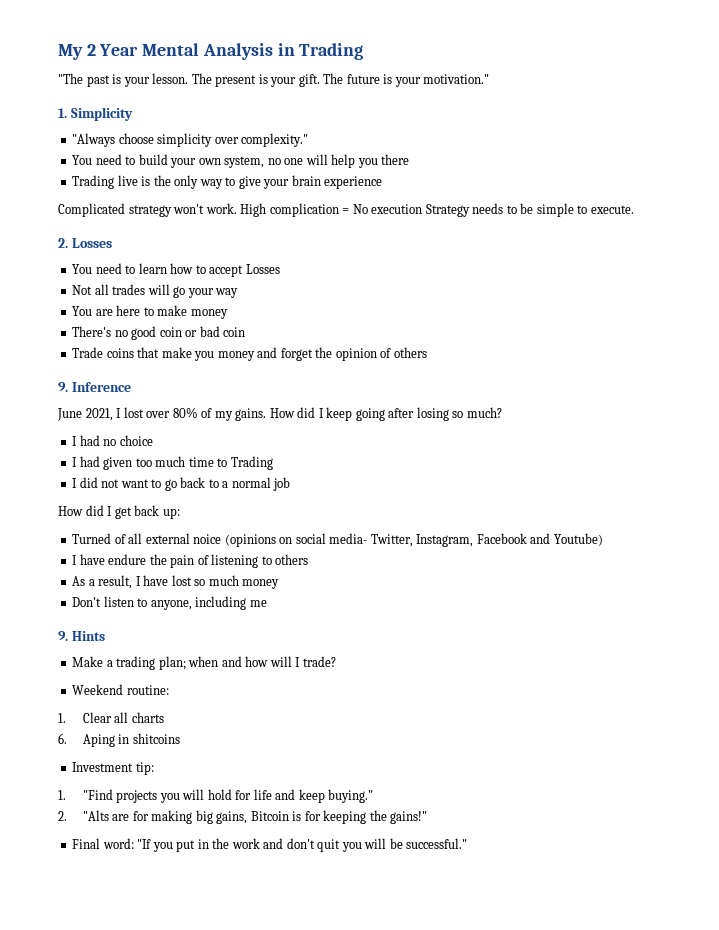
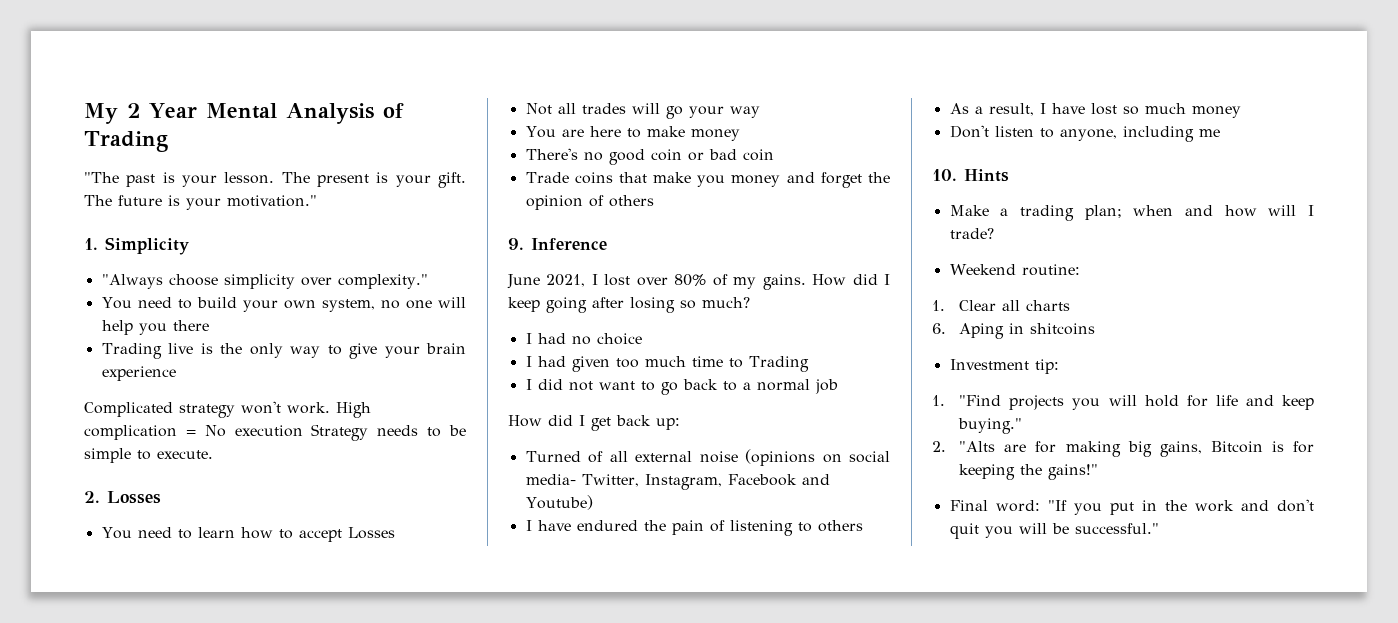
- My 2 Year Mental Analysis in Trading
+ My 2 Year Mental Analysis of Trading
- Turned of all external noice (opinions on social media- Twitter, Instagram, Facebook and Youtube)
+ Turned of all external noise (opinions on social media- Twitter, Instagram, Facebook and Youtube)
- I have endure the pain of listening to others
+ I have endured the pain of listening to others
- 9. Hints
+ 10. Hints

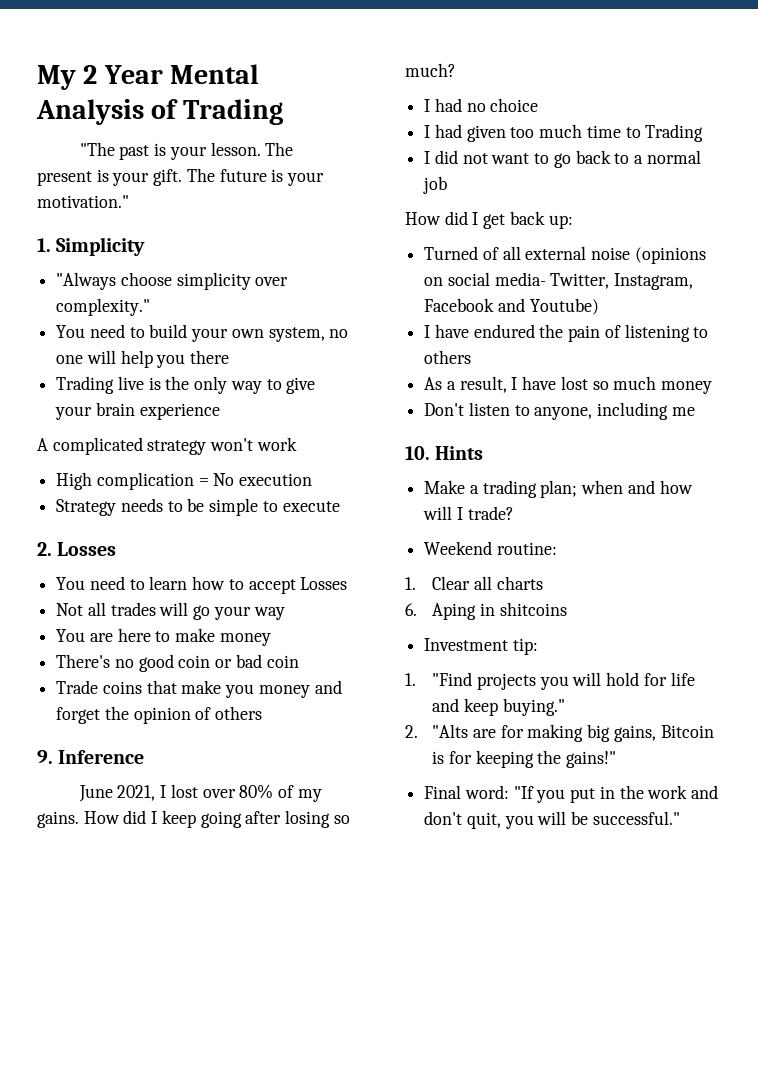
- Complicated strategy won't work. High complication = No execution Strategy needs to be simple to execute.
+ A complicated strategy won't work
+ High complication = No execution
+ Strategy needs to be simple to execute
- Final word: "If you put in the work and don't quit you will be successful."
+ Final word: "If you put in the work and don't quit, you will be successful."

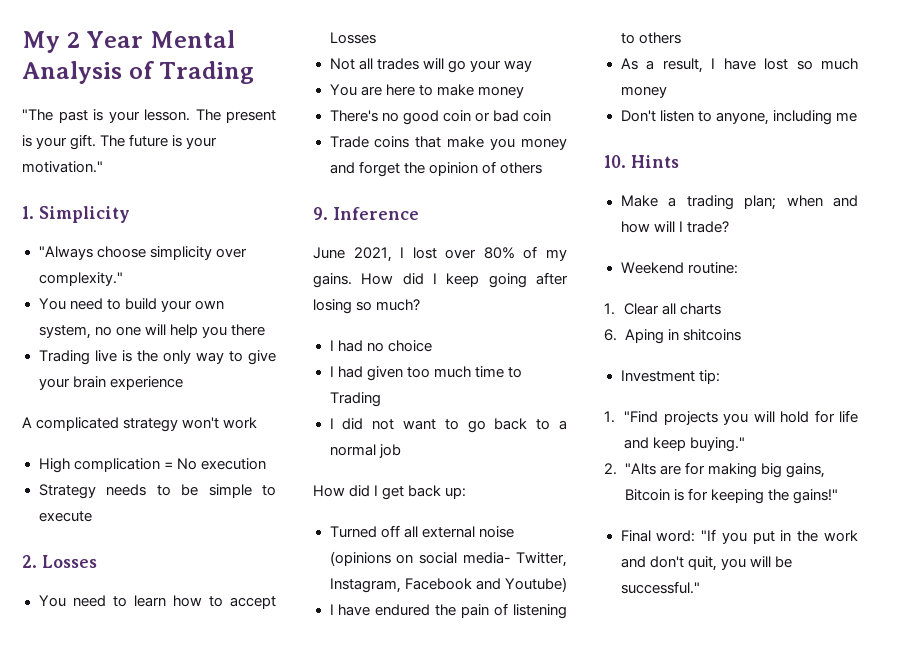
- Turned of all external noise (opinions on social media- Twitter, Instagram, Facebook and Youtube)
+ Turned off all external noise (opinions on social media- Twitter, Instagram, Facebook and Youtube)

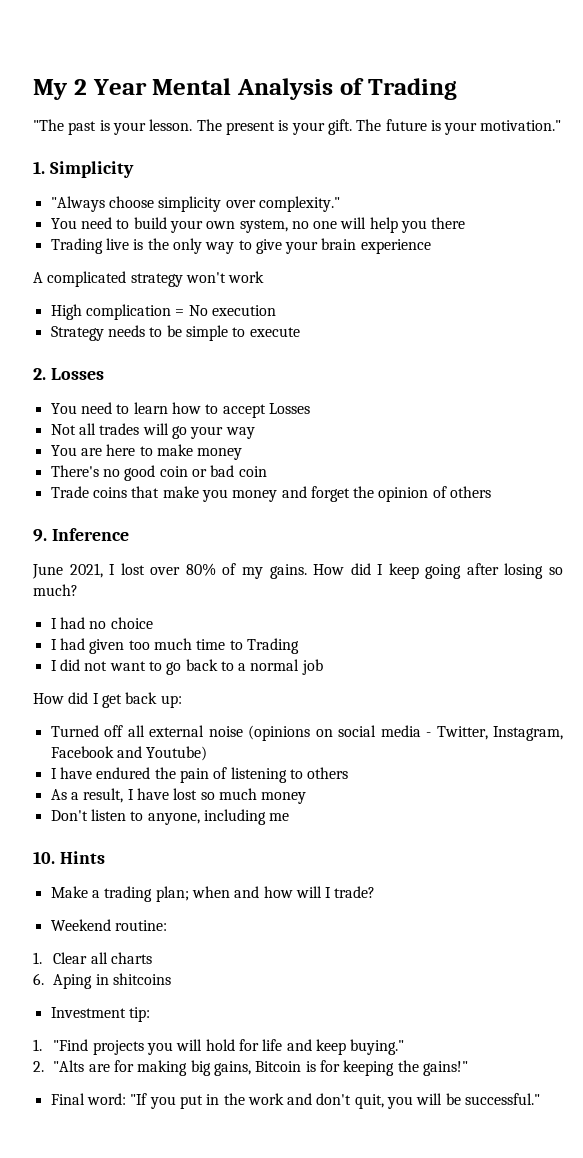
- Turned off all external noise (opinions on social media- Twitter, Instagram, Facebook and Youtube)
+ Turned off all external noise (opinions on social media - Twitter, Instagram, Facebook and Youtube)

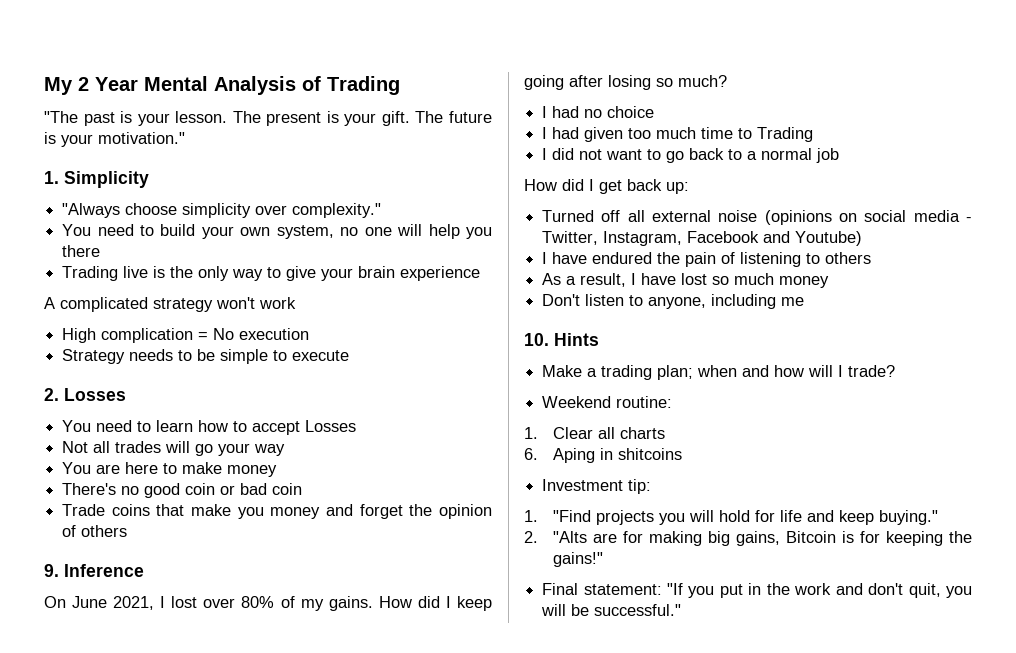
- June 2021, I lost over 80% of my gains.
+ On June 2021, I lost over 80% of my gains.
- Final word: "If you put in the work and don't quit, you will be successful."
+ Final statement: "If you put in the work and don't quit, you will be successful."

